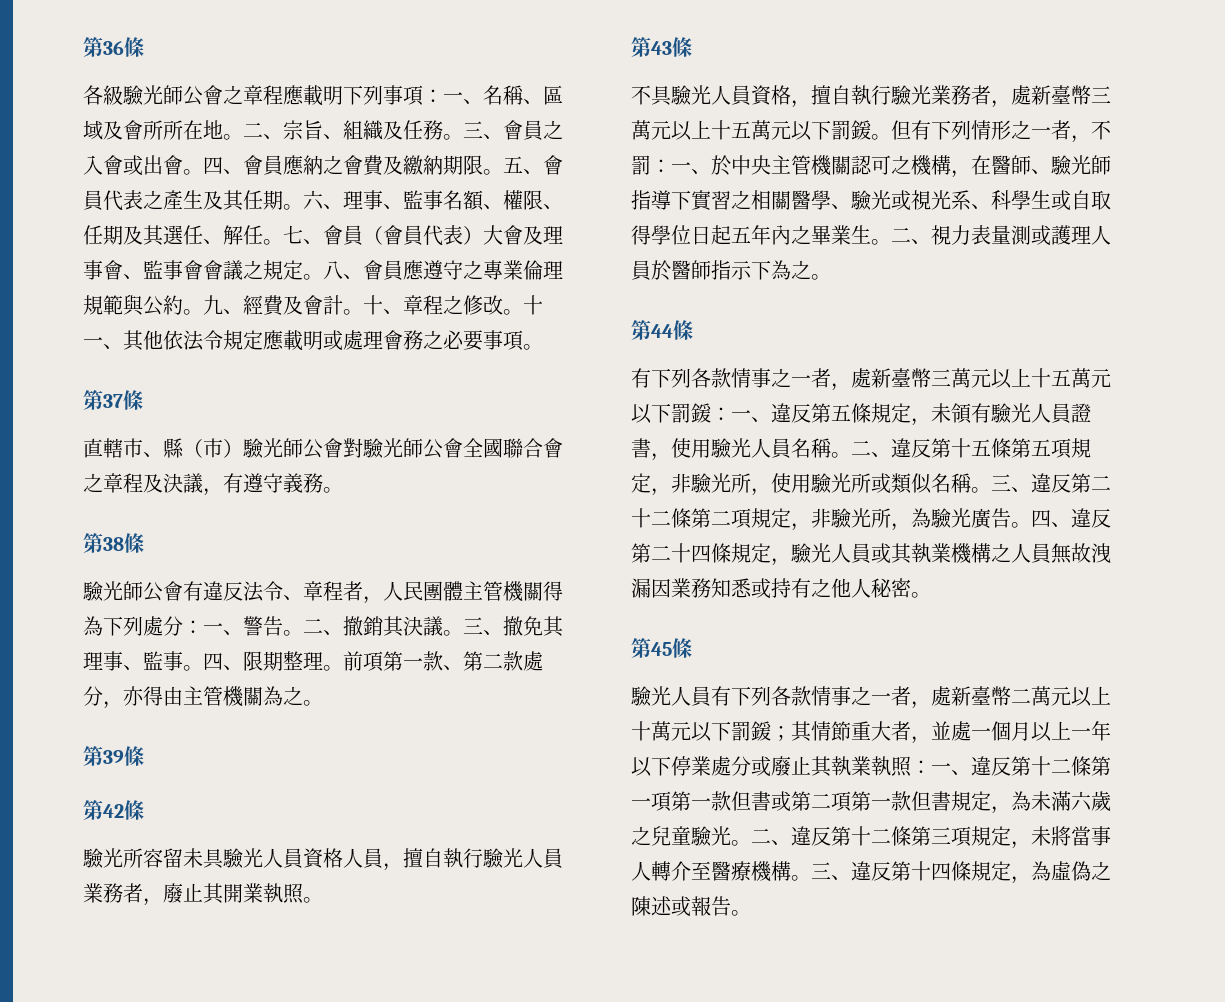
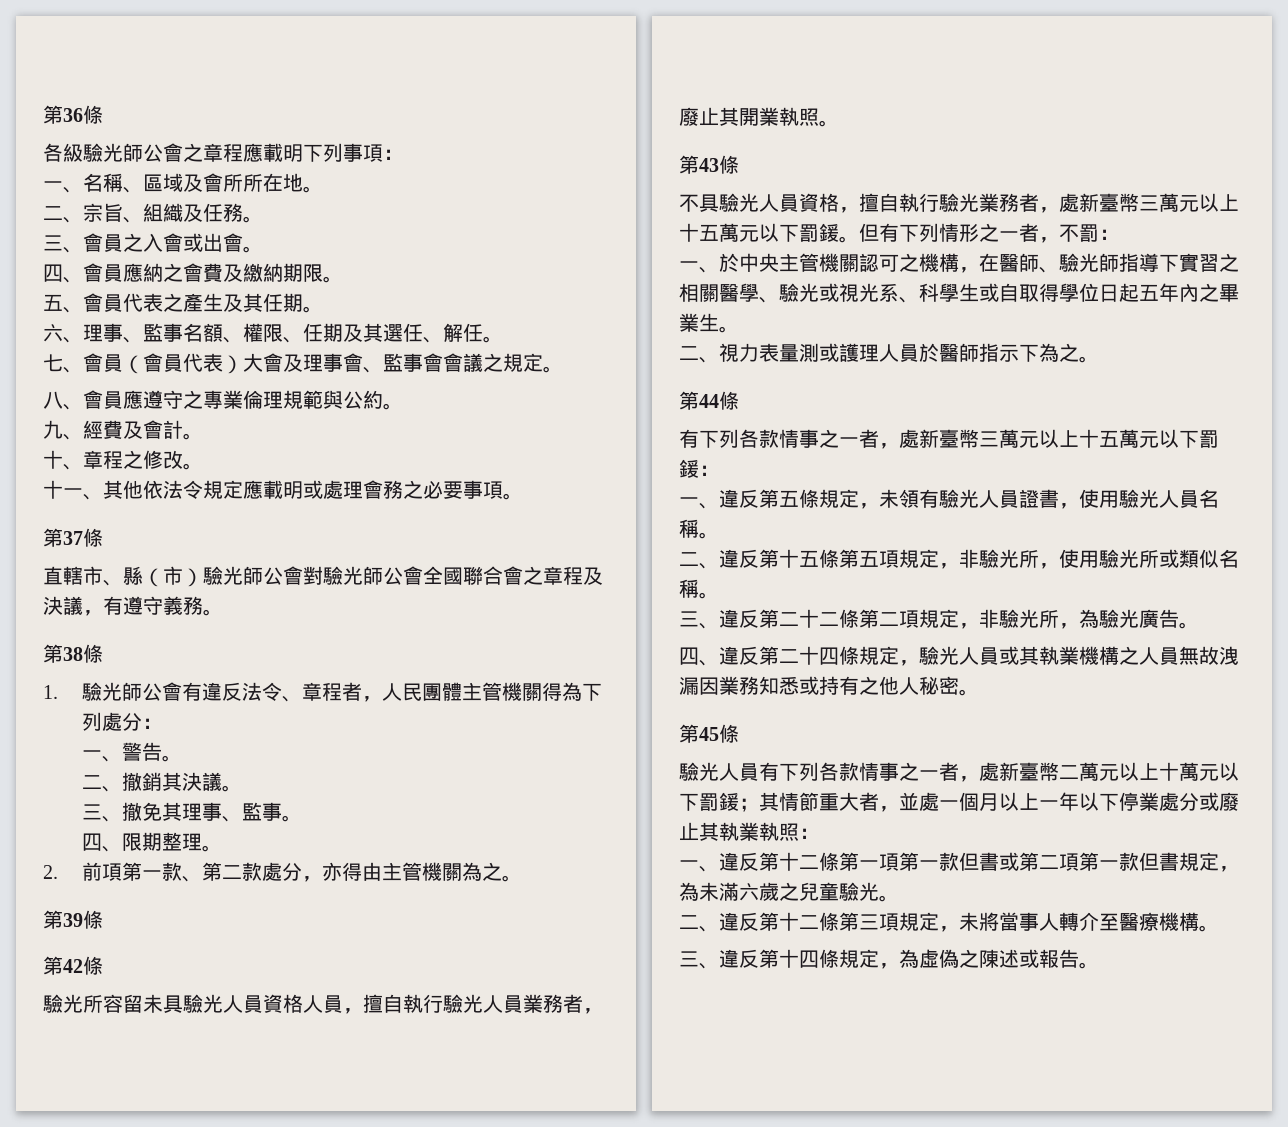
- 各級驗光師公會之章程應載明下列事項：一、名稱、區域及會所所在地。二、宗旨、組織及任務。三、會員之入會或出會。四、會員應納之會費及繳納期限。五、會員代表之產生及其任期。六、理事、監事名額、權限、任期及其選任、解任。七、會員（會員代表）大會及理事會、監事會會議之規定。八、會員應遵守之專業倫理規範與公約。九、經費及會計。十、章程之修改。十一、其他依法令規定應載明或處理會務之必要事項。
+ 各級驗光師公會之章程應載明下列事項：
+ 一、名稱、區域及會所所在地。
+ 二、宗旨、組織及任務。
+ 三、會員之入會或出會。
+ 四、會員應納之會費及繳納期限。
+ 五、會員代表之產生及其任期。
+ 六、理事、監事名額、權限、任期及其選任、解任。
+ 七、會員（會員代表）大會及理事會、監事會會議之規定。
+ 八、會員應遵守之專業倫理規範與公約。
+ 九、經費及會計。
+ 十、章程之修改。
+ 十一、其他依法令規定應載明或處理會務之必要事項。
- 驗光師公會有違反法令、章程者，人民團體主管機關得為下列處分：一、警告。二、撤銷其決議。三、撤免其理事、監事。四、限期整理。前項第一款、第二款處分，亦得由主管機關為之。
+ 1.驗光師公會有違反法令、章程者，人民團體主管機關得為下列處分：
+ 一、警告。
+ 二、撤銷其決議。
+ 三、撤免其理事、監事。
+ 四、限期整理。
+ 2.前項第一款、第二款處分，亦得由主管機關為之。
- 但有下列情形之一者，不罰：一、於中央主管機關認可之機構，在醫師、驗光師指導下實習之相關醫學、驗光或視光系、科學生或自取得學位日起五年內之畢業生。二、視力表量測或護理人員於醫師指示下為之。
+ 但有下列情形之一者，不罰：
+ 一、於中央主管機關認可之機構，在醫師、驗光師指導下實習之相關醫學、驗光或視光系、科學生或自取得學位日起五年內之畢業生。
+ 二、視力表量測或護理人員於醫師指示下為之。
- 有下列各款情事之一者，處新臺幣三萬元以上十五萬元以下罰鍰：一、違反第五條規定，未領有驗光人員證書，使用驗光人員名稱。二、違反第十五條第五項規定，非驗光所，使用驗光所或類似名稱。三、違反第二十二條第二項規定，非驗光所，為驗光廣告。四、違反第二十四條規定，驗光人員或其執業機構之人員無故洩漏因業務知悉或持有之他人秘密。
+ 有下列各款情事之一者，處新臺幣三萬元以上十五萬元以下罰鍰：
+ 一、違反第五條規定，未領有驗光人員證書，使用驗光人員名稱。
+ 二、違反第十五條第五項規定，非驗光所，使用驗光所或類似名稱。
+ 三、違反第二十二條第二項規定，非驗光所，為驗光廣告。
+ 四、違反第二十四條規定，驗光人員或其執業機構之人員無故洩漏因業務知悉或持有之他人秘密。
- 其情節重大者，並處一個月以上一年以下停業處分或廢止其執業執照：一、違反第十二條第一項第一款但書或第二項第一款但書規定，為未滿六歲之兒童驗光。二、違反第十二條第三項規定，未將當事人轉介至醫療機構。三、違反第十四條規定，為虛偽之陳述或報告。
+ 其情節重大者，並處一個月以上一年以下停業處分或廢止其執業執照：
+ 一、違反第十二條第一項第一款但書或第二項第一款但書規定，為未滿六歲之兒童驗光。
+ 二、違反第十二條第三項規定，未將當事人轉介至醫療機構。
+ 三、違反第十四條規定，為虛偽之陳述或報告。

